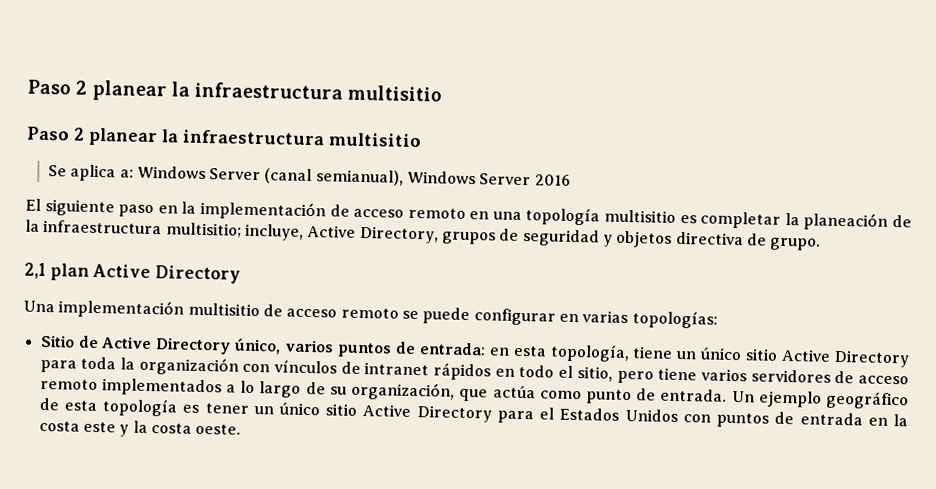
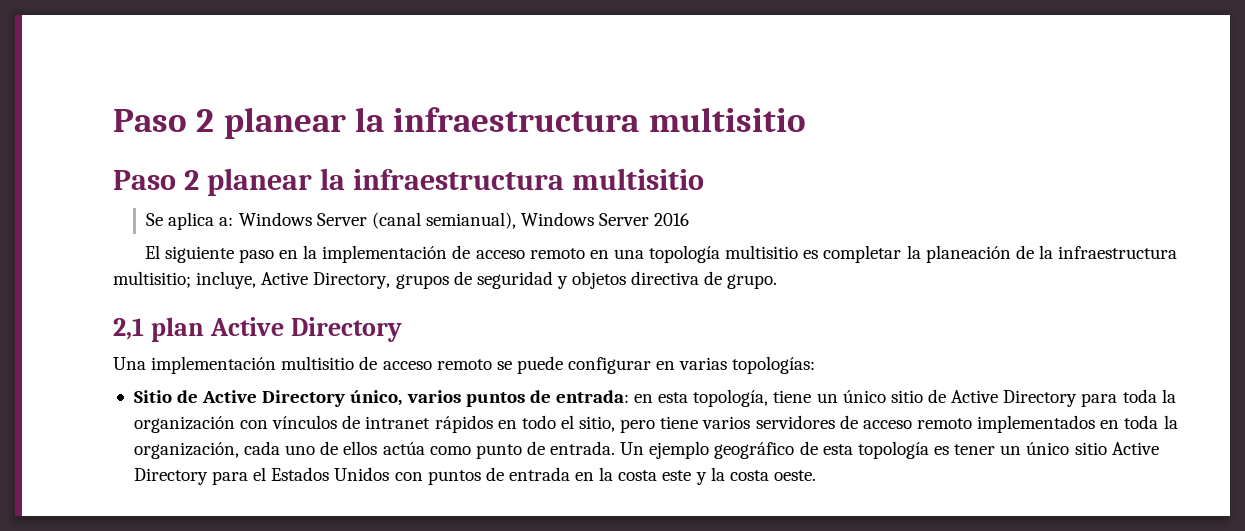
- Sitio de Active Directory único, varios puntos de entrada: en esta topología, tiene un único sitio Active Directory para toda la organización con vínculos de intranet rápidos en todo el sitio, pero tiene varios servidores de acceso remoto implementados a lo largo de su organización, que actúa como punto de entrada.
+ Sitio de Active Directory único, varios puntos de entrada: en esta topología, tiene un único sitio de Active Directory para toda la organización con vínculos de intranet rápidos en todo el sitio, pero tiene varios servidores de acceso remoto implementados en toda la organización, cada uno de ellos actúa como punto de entrada.

